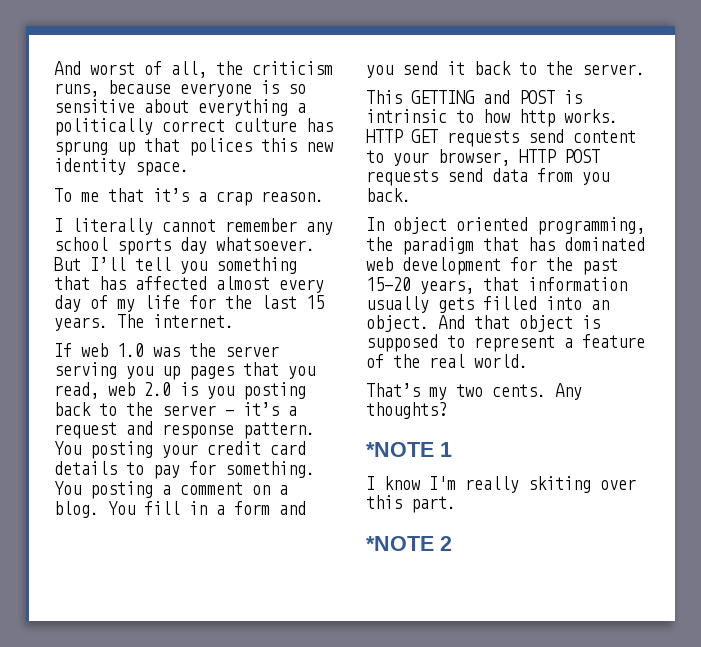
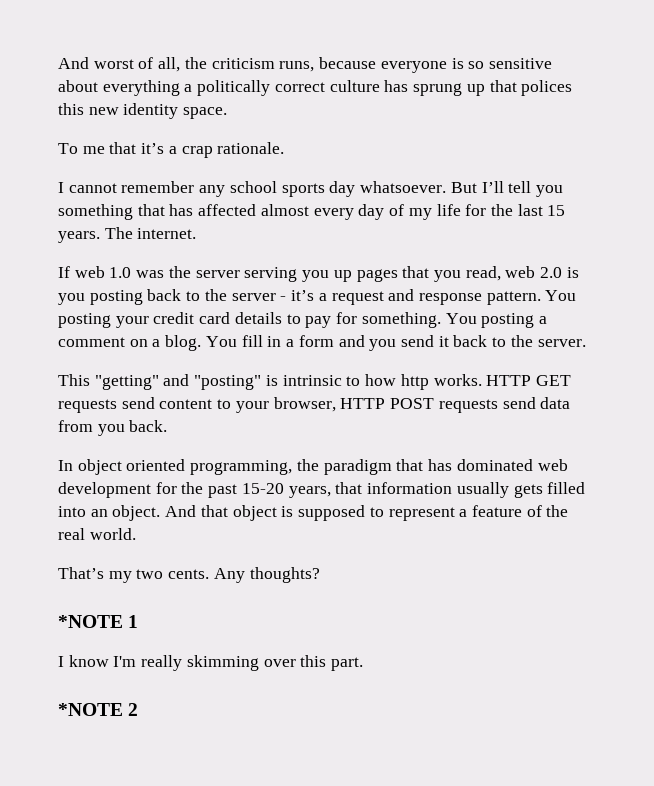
- To me that it’s a crap reason.
- I literally cannot remember any school sports day whatsoever.
+ To me that it’s a crap rationale.
+ I cannot remember any school sports day whatsoever.
- This GETTING and POST is intrinsic to how http works.
+ This "getting" and "posting" is intrinsic to how http works.
- I know I'm really skiting over this part.
+ I know I'm really skimming over this part.

